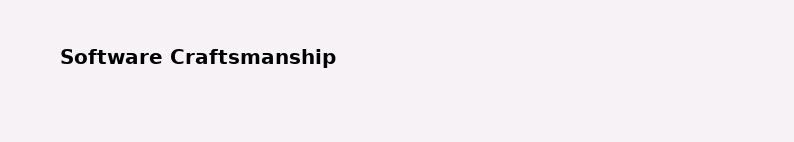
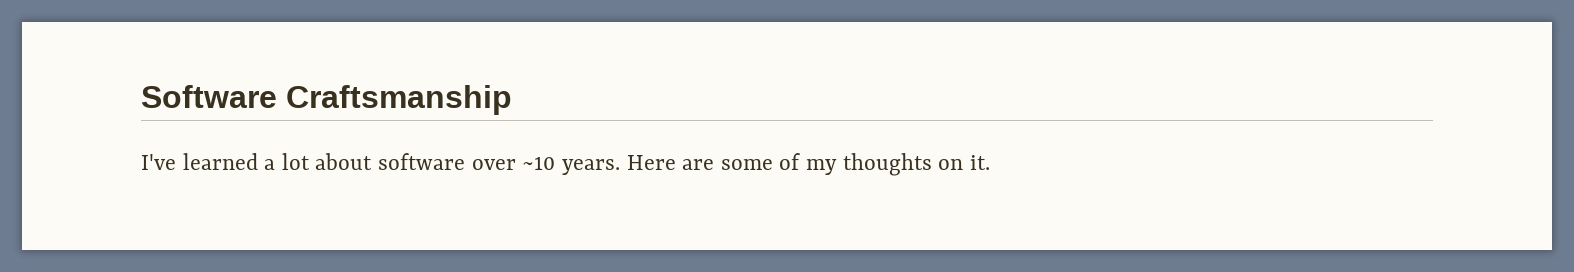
+ I've learned a lot about software over ~10 years. Here are some of my thoughts on it.

